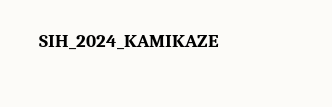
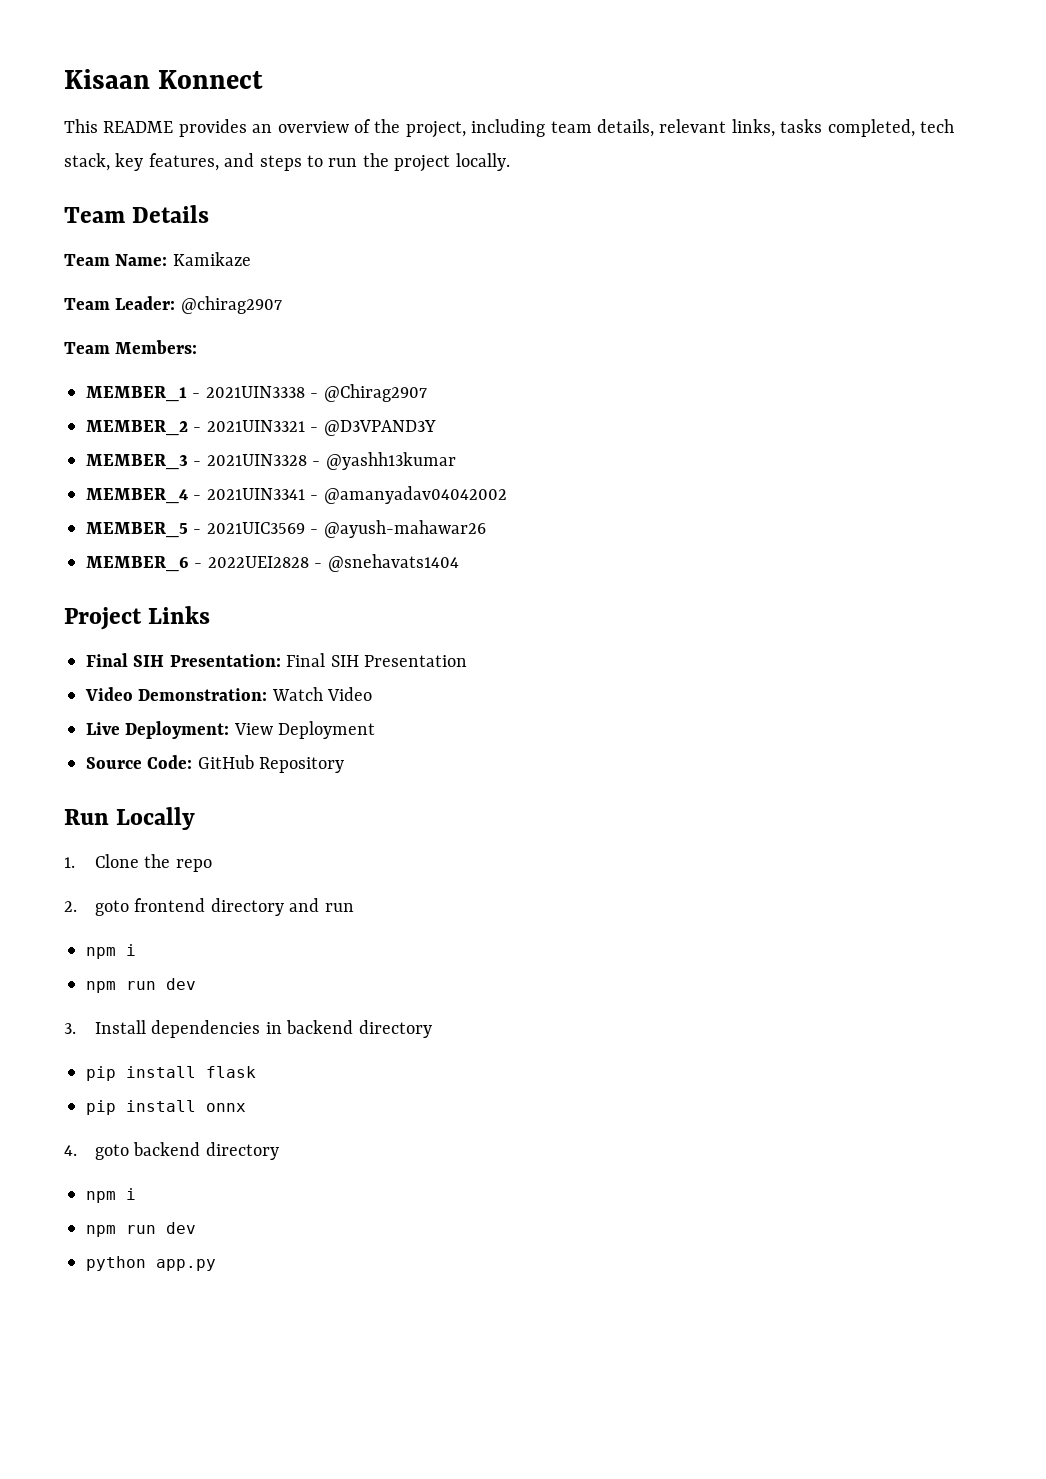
- SIH_2024_KAMIKAZE
+ Kisaan Konnect
+ This README provides an overview of the project, including team details, relevant links, tasks completed, tech stack, key features, and steps to run the project locally.
+ Team Details
+ Team Name: Kamikaze
+ Team Leader: @chirag2907
+ Team Members:
+ MEMBER_1 - 2021UIN3338 - @Chirag2907
+ MEMBER_2 - 2021UIN3321 - @D3VPAND3Y
+ MEMBER_3 - 2021UIN3328 - @yashh13kumar
+ MEMBER_4 - 2021UIN3341 - @amanyadav04042002
+ MEMBER_5 - 2021UIC3569 - @ayush-mahawar26
+ MEMBER_6 - 2022UEI2828 - @snehavats1404
+ Project Links
+ Final SIH Presentation: Final SIH Presentation
+ Video Demonstration: Watch Video
+ Live Deployment: View Deployment
+ Source Code: GitHub Repository
+ Run Locally
+ 1. Clone the repo
+ 2. goto frontend directory and run
+ npm i
+ npm run dev
+ 3. Install dependencies in backend directory
+ pip install flask
+ pip install onnx
+ 4. goto backend directory
+ npm i
+ npm run dev
+ python app.py

